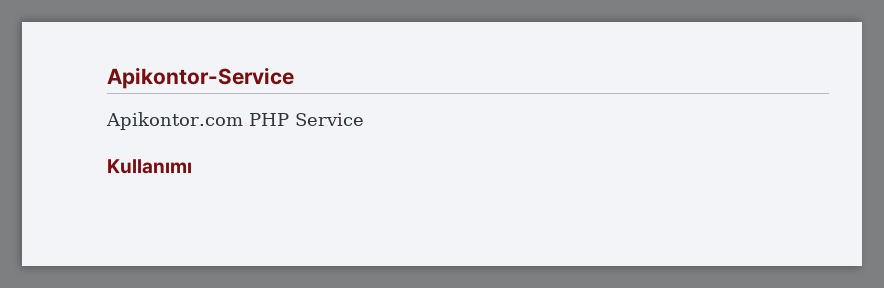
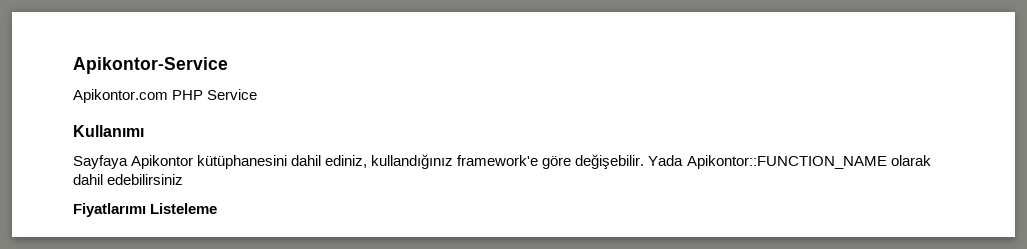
+ Sayfaya Apikontor kütüphanesini dahil ediniz, kullandığınız framework'e göre değişebilir. Yada Apikontor::FUNCTION_NAME olarak dahil edebilirsiniz
+ Fiyatlarımı Listeleme

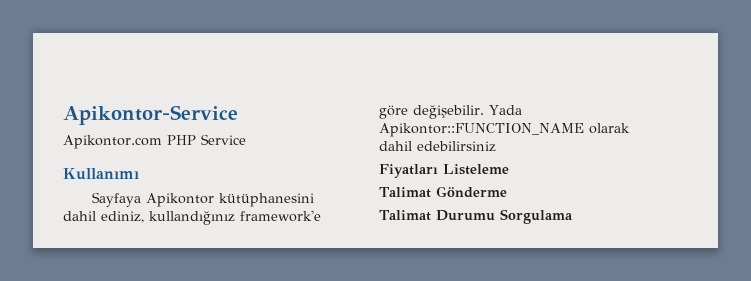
- Fiyatlarımı Listeleme
+ Fiyatları Listeleme
+ Talimat Gönderme
+ Talimat Durumu Sorgulama

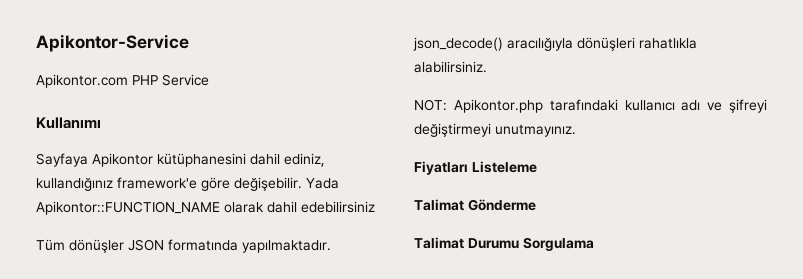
+ Tüm dönüşler JSON formatında yapılmaktadır. json_decode() aracılığıyla dönüşleri rahatlıkla alabilirsiniz.
+ NOT: Apikontor.php tarafındaki kullanıcı adı ve şifreyi değiştirmeyi unutmayınız.

